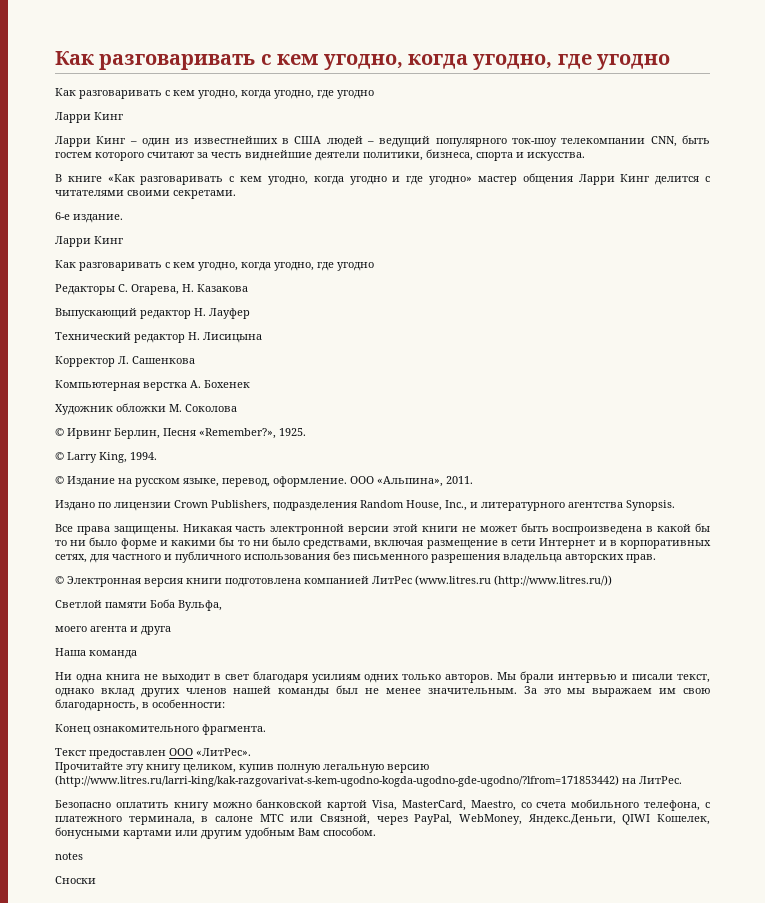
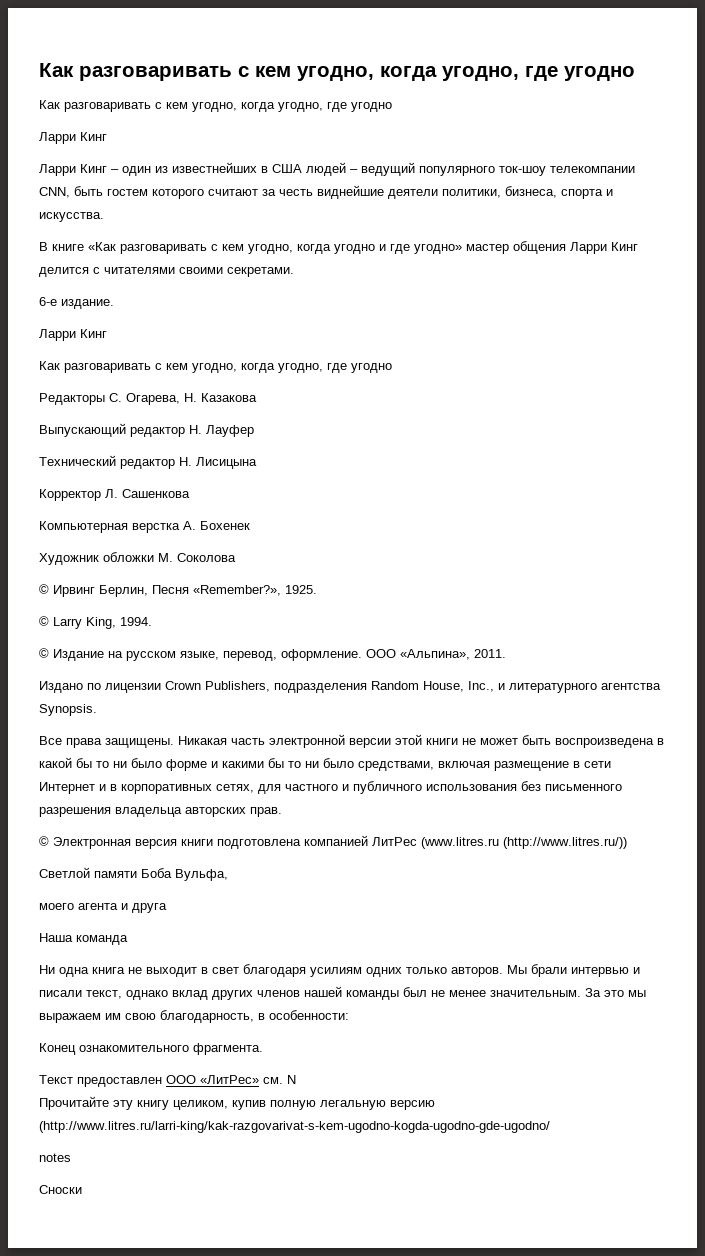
- Текст предоставлен ООО «ЛитРес».
+ Текст предоставлен ООО «ЛитРес» см. N
- Прочитайте эту книгу целиком, купив полную легальную версию (http://www.litres.ru/larri-king/kak-razgovarivat-s-kem-ugodno-kogda-ugodno-gde-ugodno/?lfrom=171853442) на ЛитРес.
- Безопасно оплатить книгу можно банковской картой Visa, MasterCard, Maestro, со счета мобильного телефона, с платежного терминала, в салоне МТС или Связной, через PayPal, WebMoney, Яндекс.Деньги, QIWI Кошелек, бонусными картами или другим удобным Вам способом.
+ Прочитайте эту книгу целиком, купив полную легальную версию (http://www.litres.ru/larri-king/kak-razgovarivat-s-kem-ugodno-kogda-ugodno-gde-ugodno/

